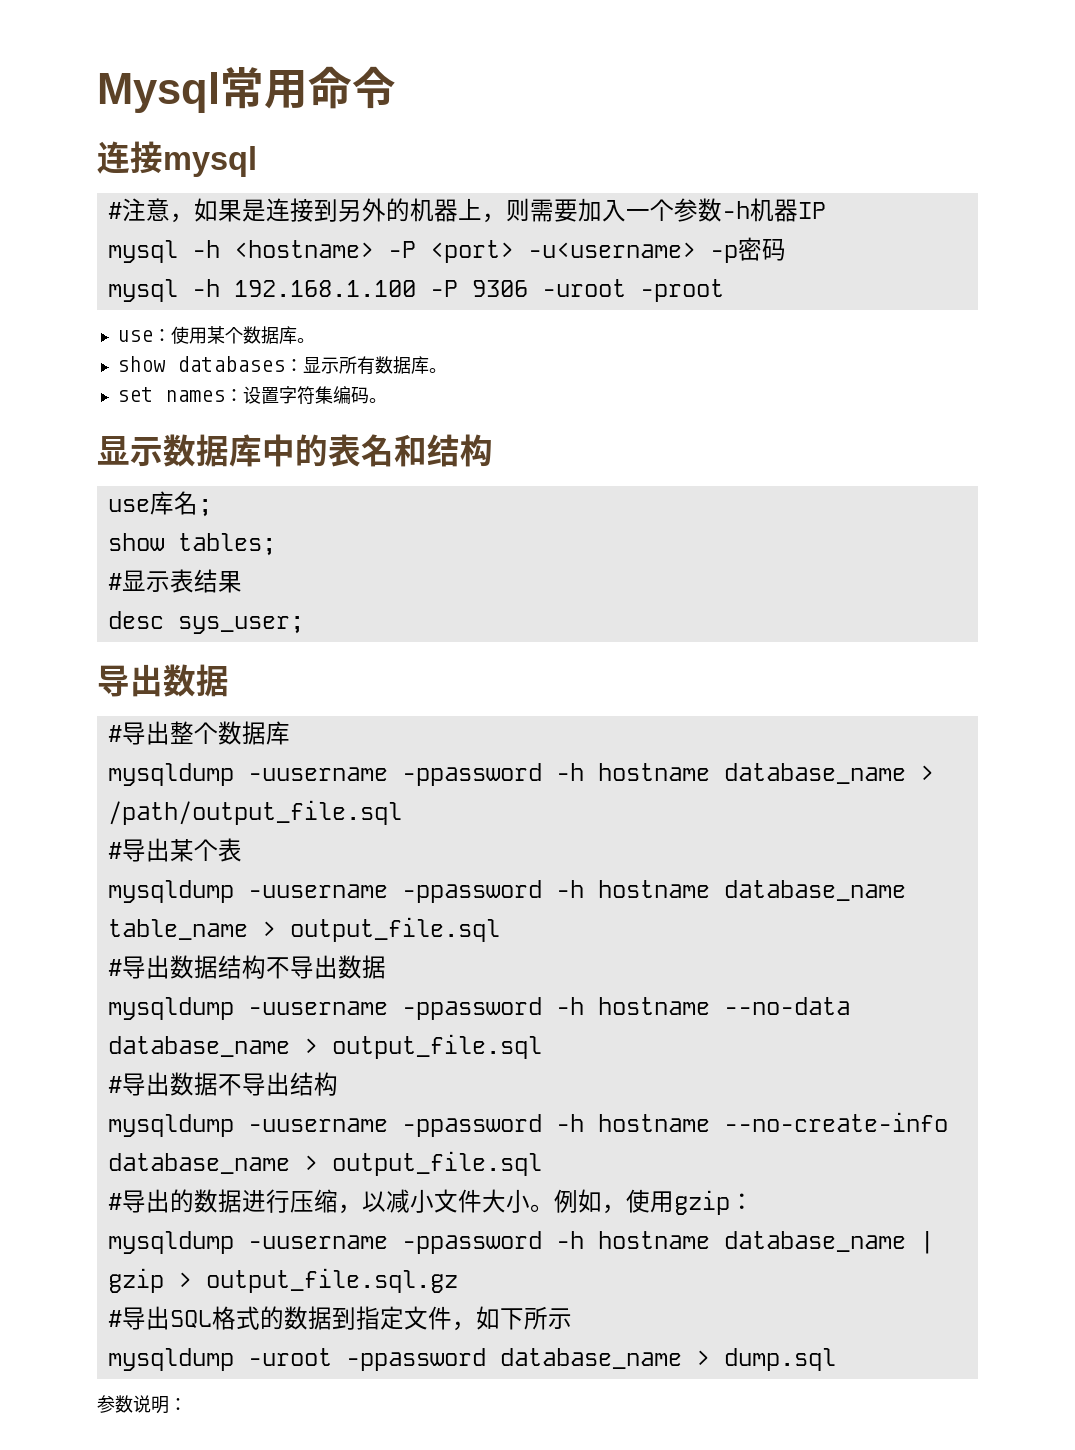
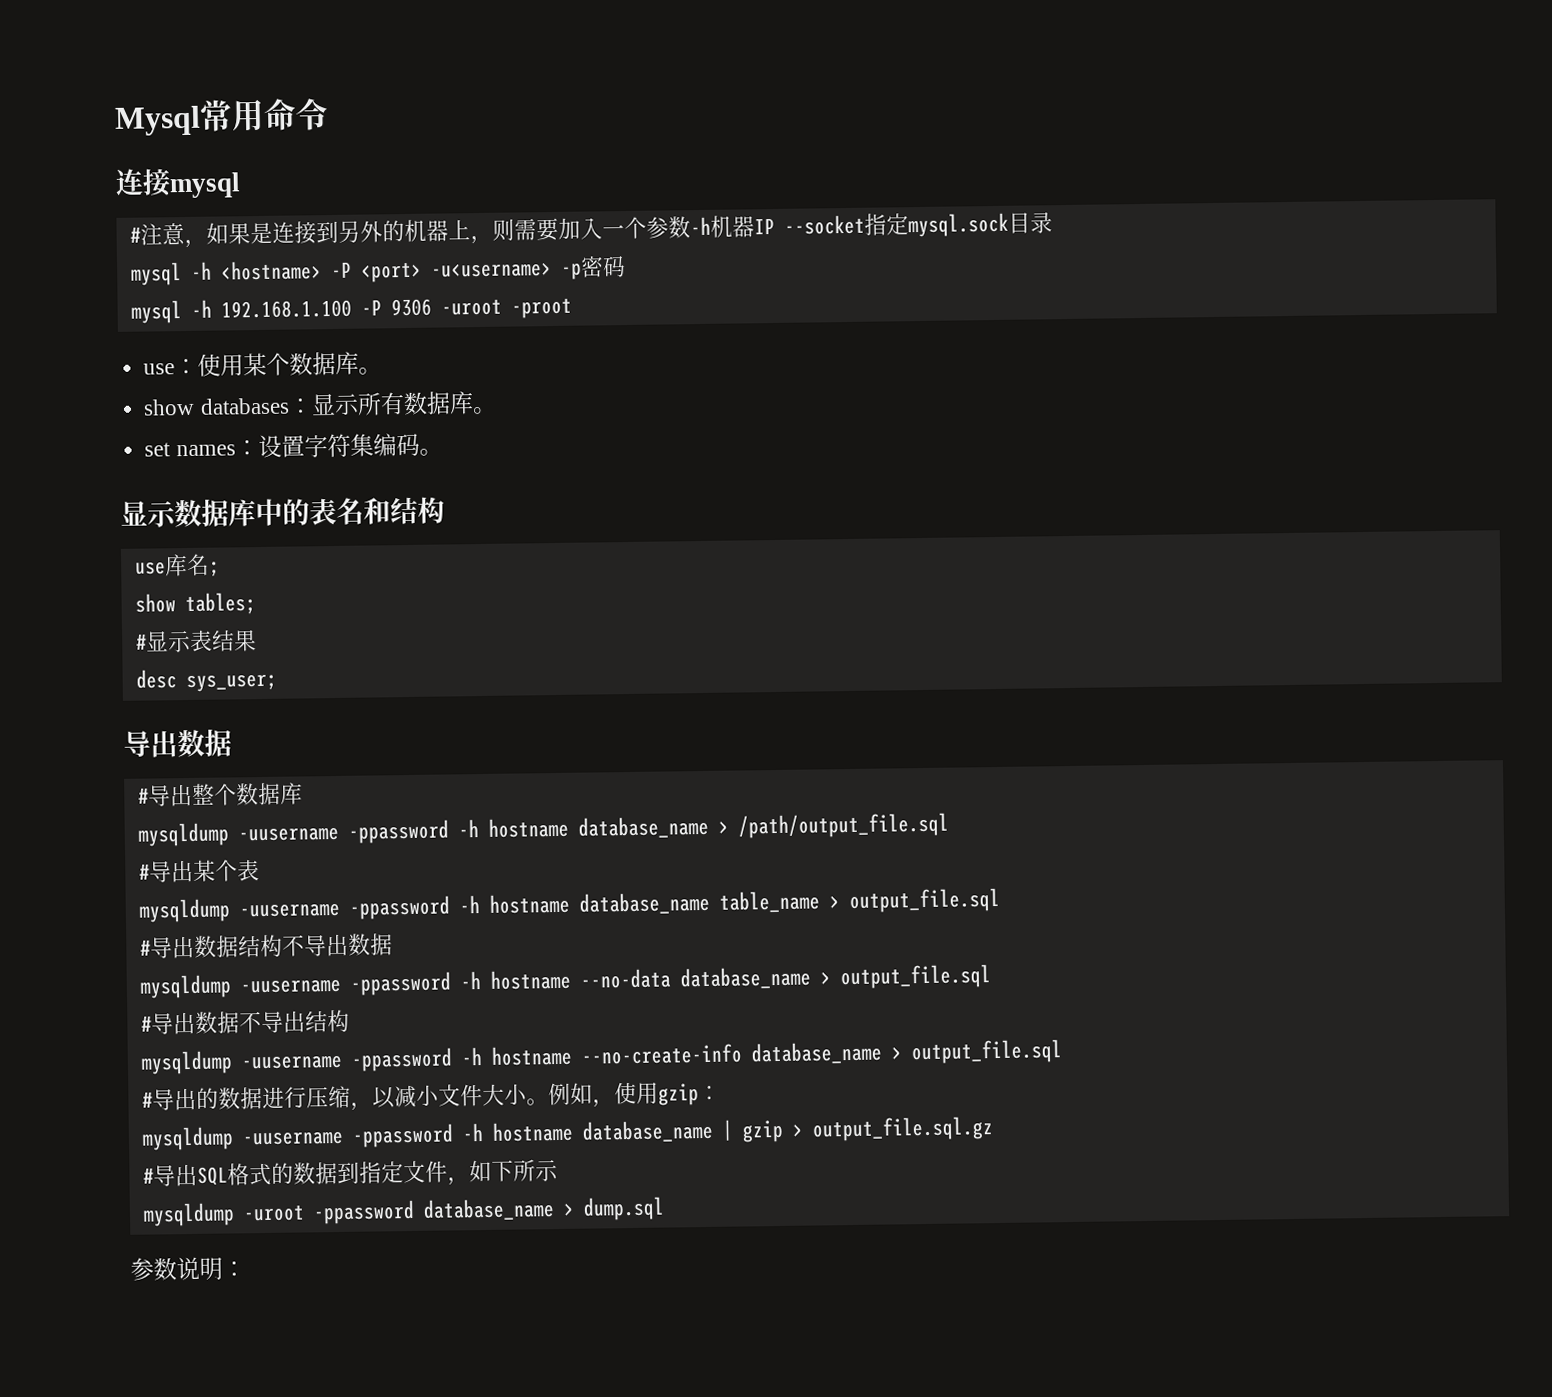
- #注意，如果是连接到另外的机器上，则需要加入一个参数-h机器IP
+ #注意，如果是连接到另外的机器上，则需要加入一个参数-h机器IP --socket指定mysql.sock目录

